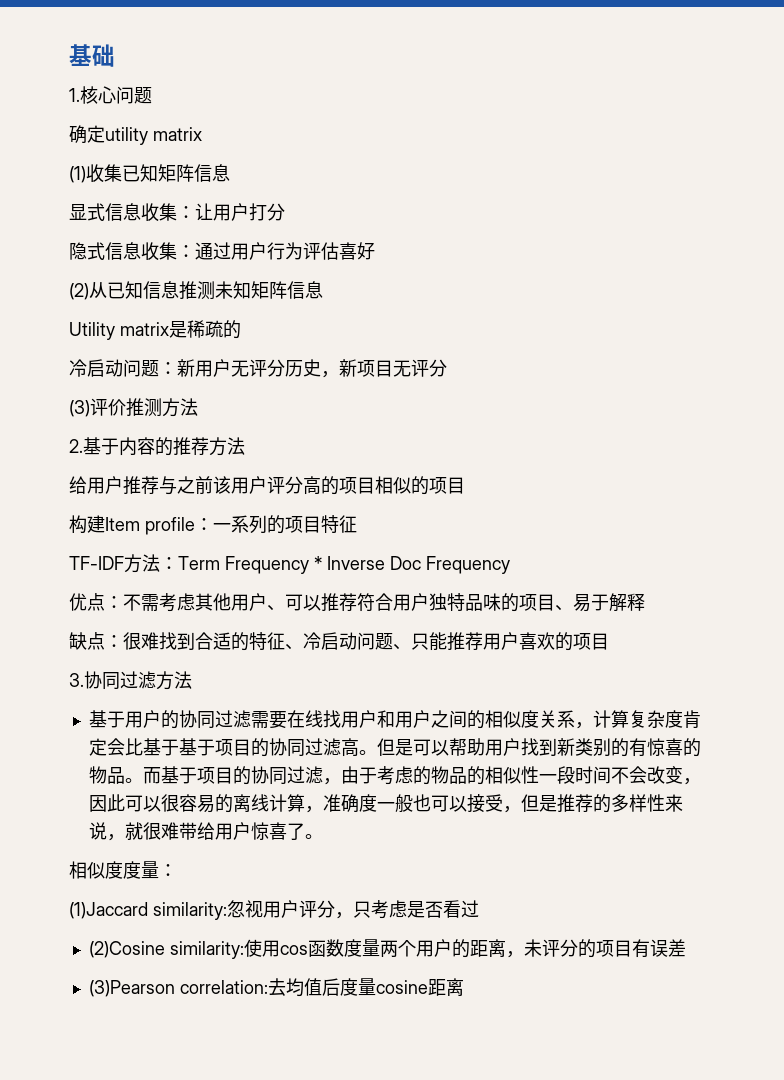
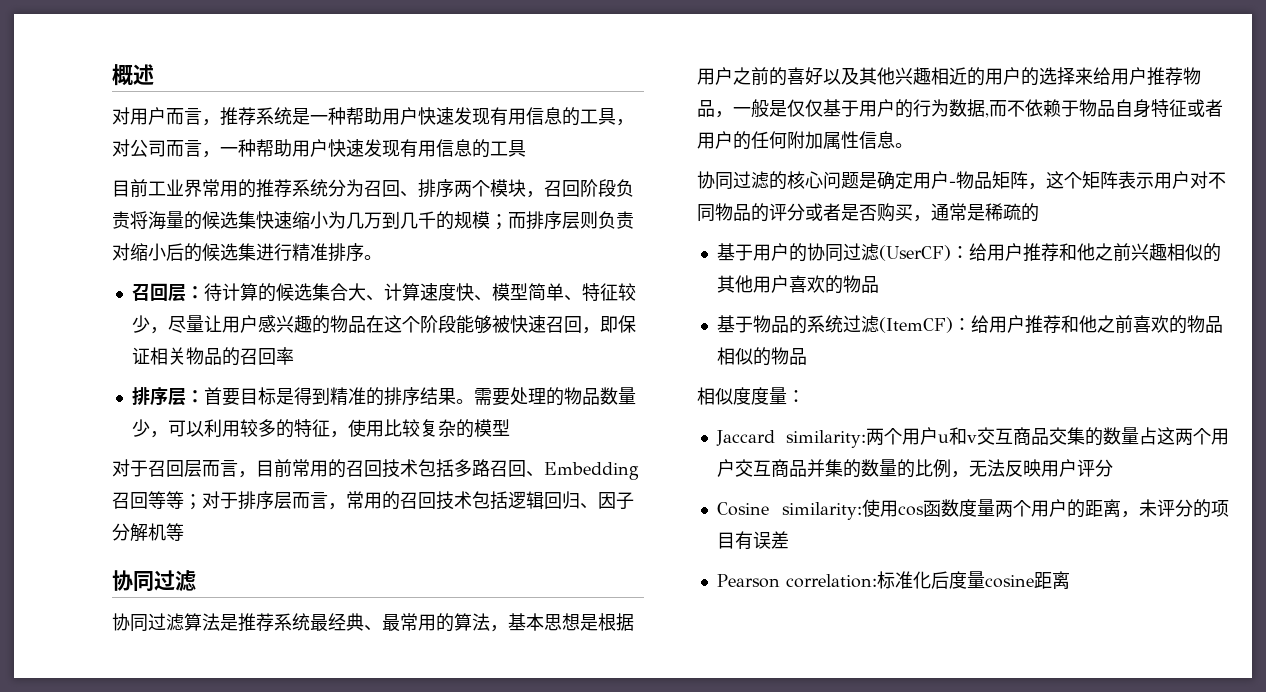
- 基础
- 1.核心问题
- 确定utility matrix
- (1)收集已知矩阵信息
- 显式信息收集：让用户打分
- 隐式信息收集：通过用户行为评估喜好
- (2)从已知信息推测未知矩阵信息
- Utility matrix是稀疏的
- 冷启动问题：新用户无评分历史，新项目无评分
- (3)评价推测方法
- 2.基于内容的推荐方法
- 给用户推荐与之前该用户评分高的项目相似的项目
- 构建Item profile：一系列的项目特征
- TF-IDF方法：Term Frequency * Inverse Doc Frequency
- 优点：不需考虑其他用户、可以推荐符合用户独特品味的项目、易于解释
- 缺点：很难找到合适的特征、冷启动问题、只能推荐用户喜欢的项目
- 3.协同过滤方法
+ 概述
+ 对用户而言，推荐系统是一种帮助用户快速发现有用信息的工具，对公司而言，一种帮助用户快速发现有用信息的工具
+ 目前工业界常用的推荐系统分为召回、排序两个模块，召回阶段负责将海量的候选集快速缩小为几万到几千的规模；而排序层则负责对缩小后的候选集进行精准排序。
+ 召回层：待计算的候选集合大、计算速度快、模型简单、特征较少，尽量让用户感兴趣的物品在这个阶段能够被快速召回，即保证相关物品的召回率
+ 排序层：首要目标是得到精准的排序结果。需要处理的物品数量少，可以利用较多的特征，使用比较复杂的模型
+ 对于召回层而言，目前常用的召回技术包括多路召回、Embedding召回等等；对于排序层而言，常用的召回技术包括逻辑回归、因子分解机等
+ 协同过滤
+ 协同过滤算法是推荐系统最经典、最常用的算法，基本思想是根据用户之前的喜好以及其他兴趣相近的用户的选择来给用户推荐物品，一般是仅仅基于用户的行为数据,而不依赖于物品自身特征或者用户的任何附加属性信息。
+ 协同过滤的核心问题是确定用户-物品矩阵，这个矩阵表示用户对不同物品的评分或者是否购买，通常是稀疏的
- 基于用户的协同过滤需要在线找用户和用户之间的相似度关系，计算复杂度肯定会比基于基于项目的协同过滤高。但是可以帮助用户找到新类别的有惊喜的物品。而基于项目的协同过滤，由于考虑的物品的相似性一段时间不会改变，因此可以很容易的离线计算，准确度一般也可以接受，但是推荐的多样性来说，就很难带给用户惊喜了。
+ 基于用户的协同过滤(UserCF)：给用户推荐和他之前兴趣相似的其他用户喜欢的物品
+ 基于物品的系统过滤(ItemCF)：给用户推荐和他之前喜欢的物品相似的物品
  相似度度量：
- (1)Jaccard similarity:忽视用户评分，只考虑是否看过
- (2)Cosine similarity:使用cos函数度量两个用户的距离，未评分的项目有误差
+ Jaccard similarity:两个用户u和v交互商品交集的数量占这两个用户交互商品并集的数量的比例，无法反映用户评分
+ Cosine similarity:使用cos函数度量两个用户的距离，未评分的项目有误差
- (3)Pearson correlation:去均值后度量cosine距离
+ Pearson correlation:标准化后度量cosine距离

